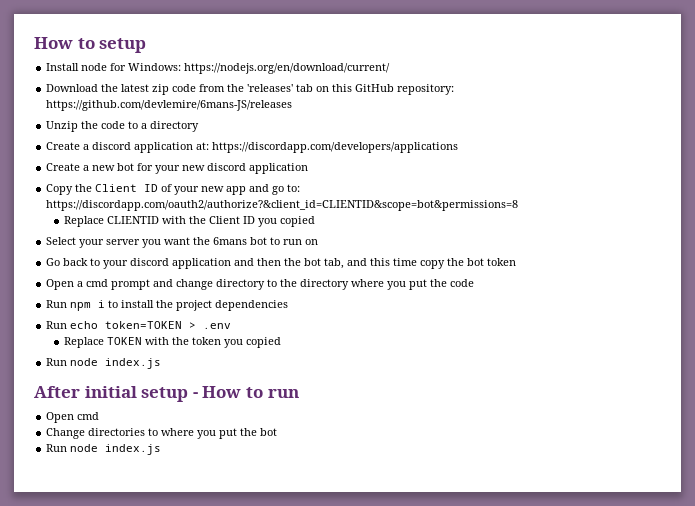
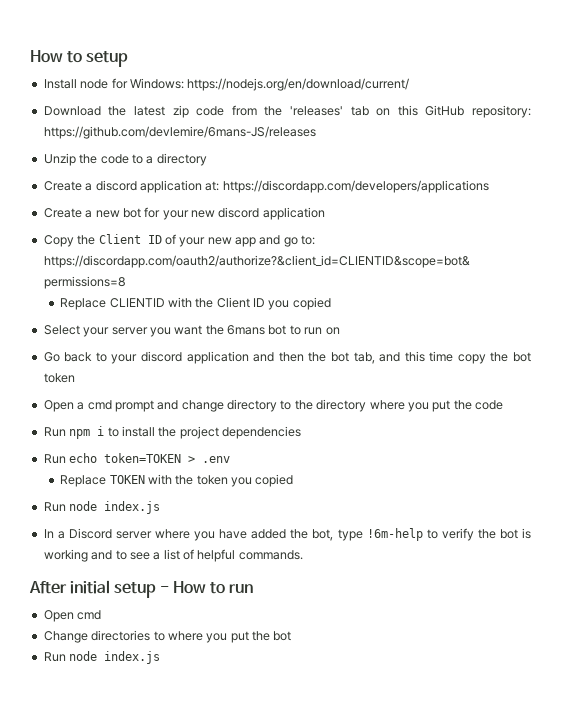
+ In a Discord server where you have added the bot, type !6m-help to verify the bot is working and to see a list of helpful commands.

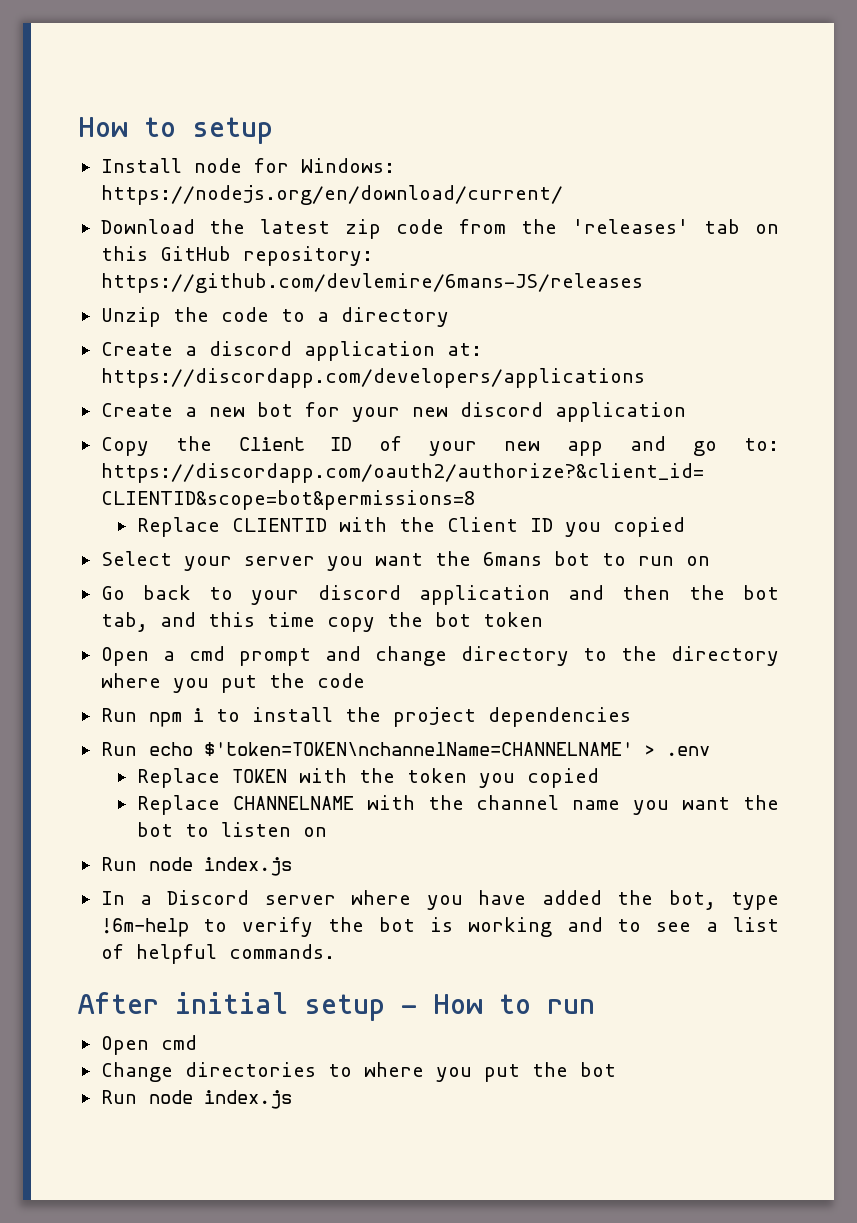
- Run echo token=TOKEN > .env
+ Run echo $'token=TOKEN\nchannelName=CHANNELNAME' > .env
+ Replace CHANNELNAME with the channel name you want the bot to listen on

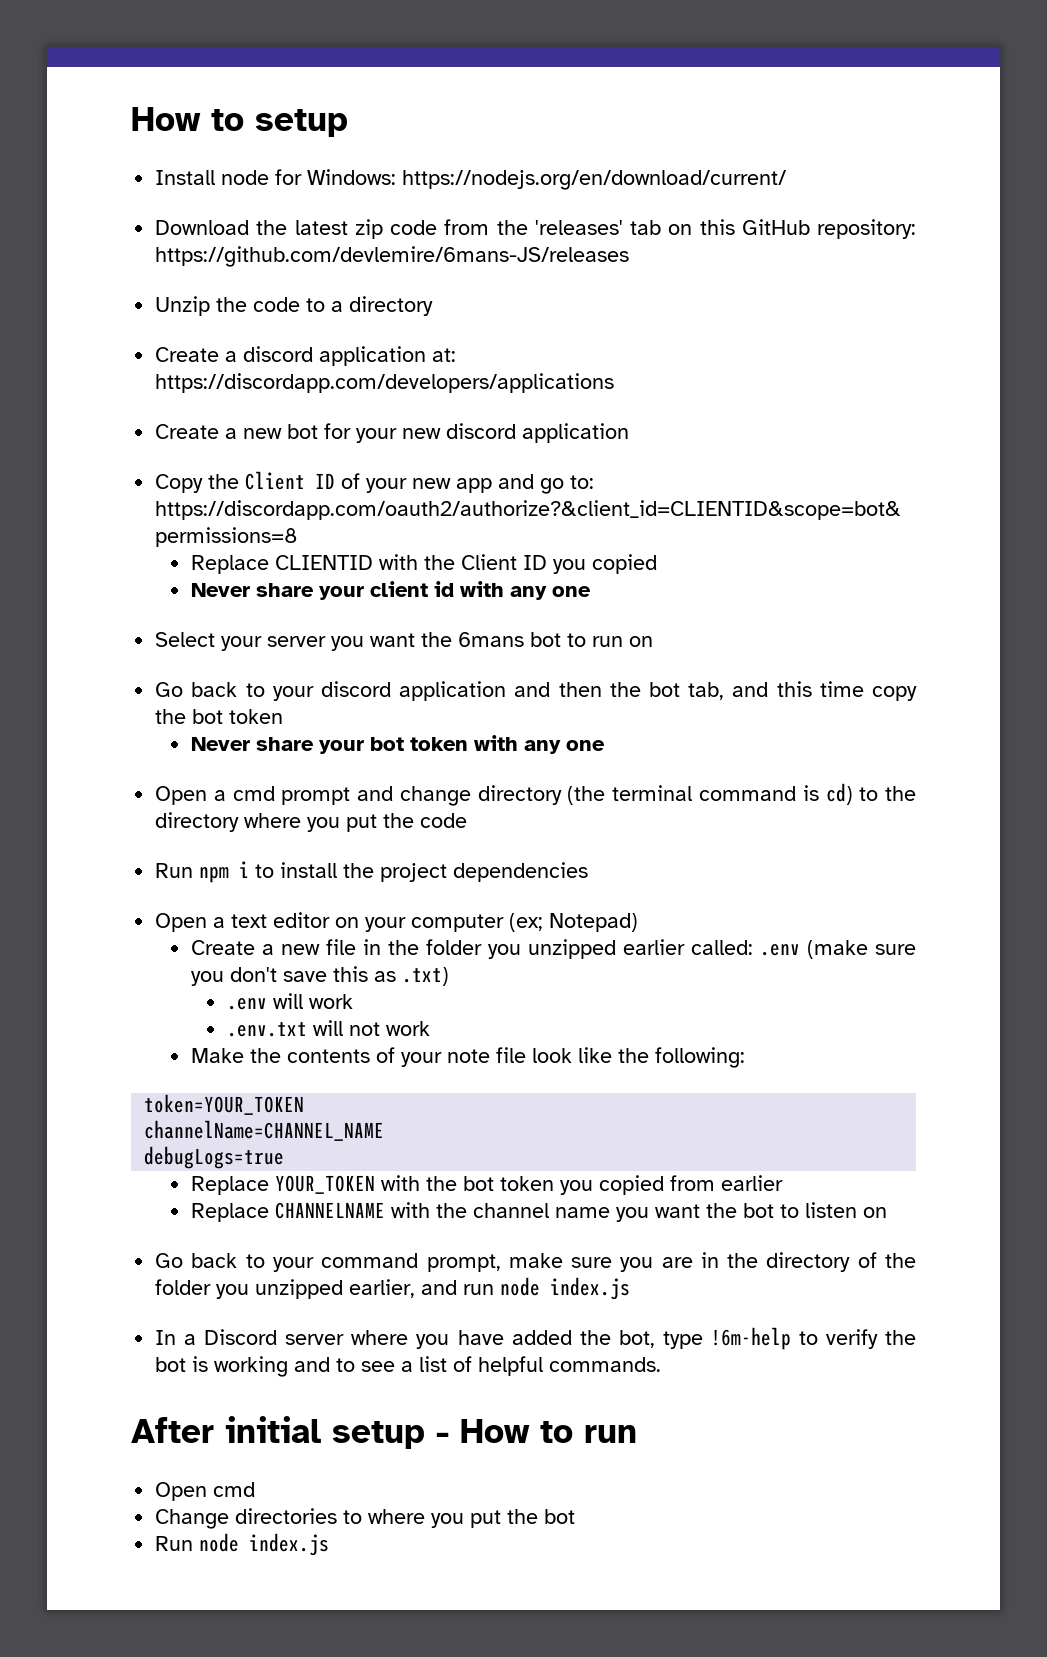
+ Never share your client id with any one
+ Never share your bot token with any one
- Open a cmd prompt and change directory to the directory where you put the code
+ Open a cmd prompt and change directory (the terminal command is cd) to the directory where you put the code
- Run echo $'token=TOKEN\nchannelName=CHANNELNAME' > .env
- Replace TOKEN with the token you copied
+ Open a text editor on your computer (ex; Notepad)
+ Create a new file in the folder you unzipped earlier called: .env (make sure you don't save this as .txt)
+ .env will work
+ .env.txt will not work
+ Make the contents of your note file look like the following:
+ token=YOUR_TOKEN
+ channelName=CHANNEL_NAME
+ debugLogs=true
+ Replace YOUR_TOKEN with the bot token you copied from earlier
  Replace CHANNELNAME with the channel name you want the bot to listen on
- Run node index.js
+ Go back to your command prompt, make sure you are in the directory of the folder you unzipped earlier, and run node index.js

